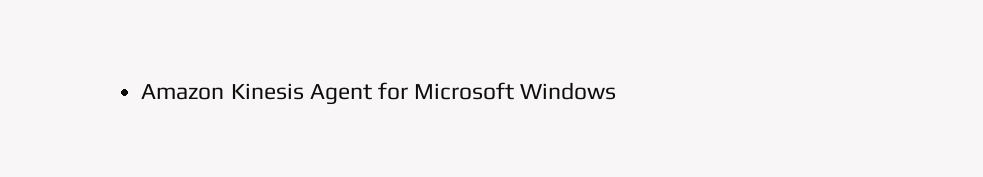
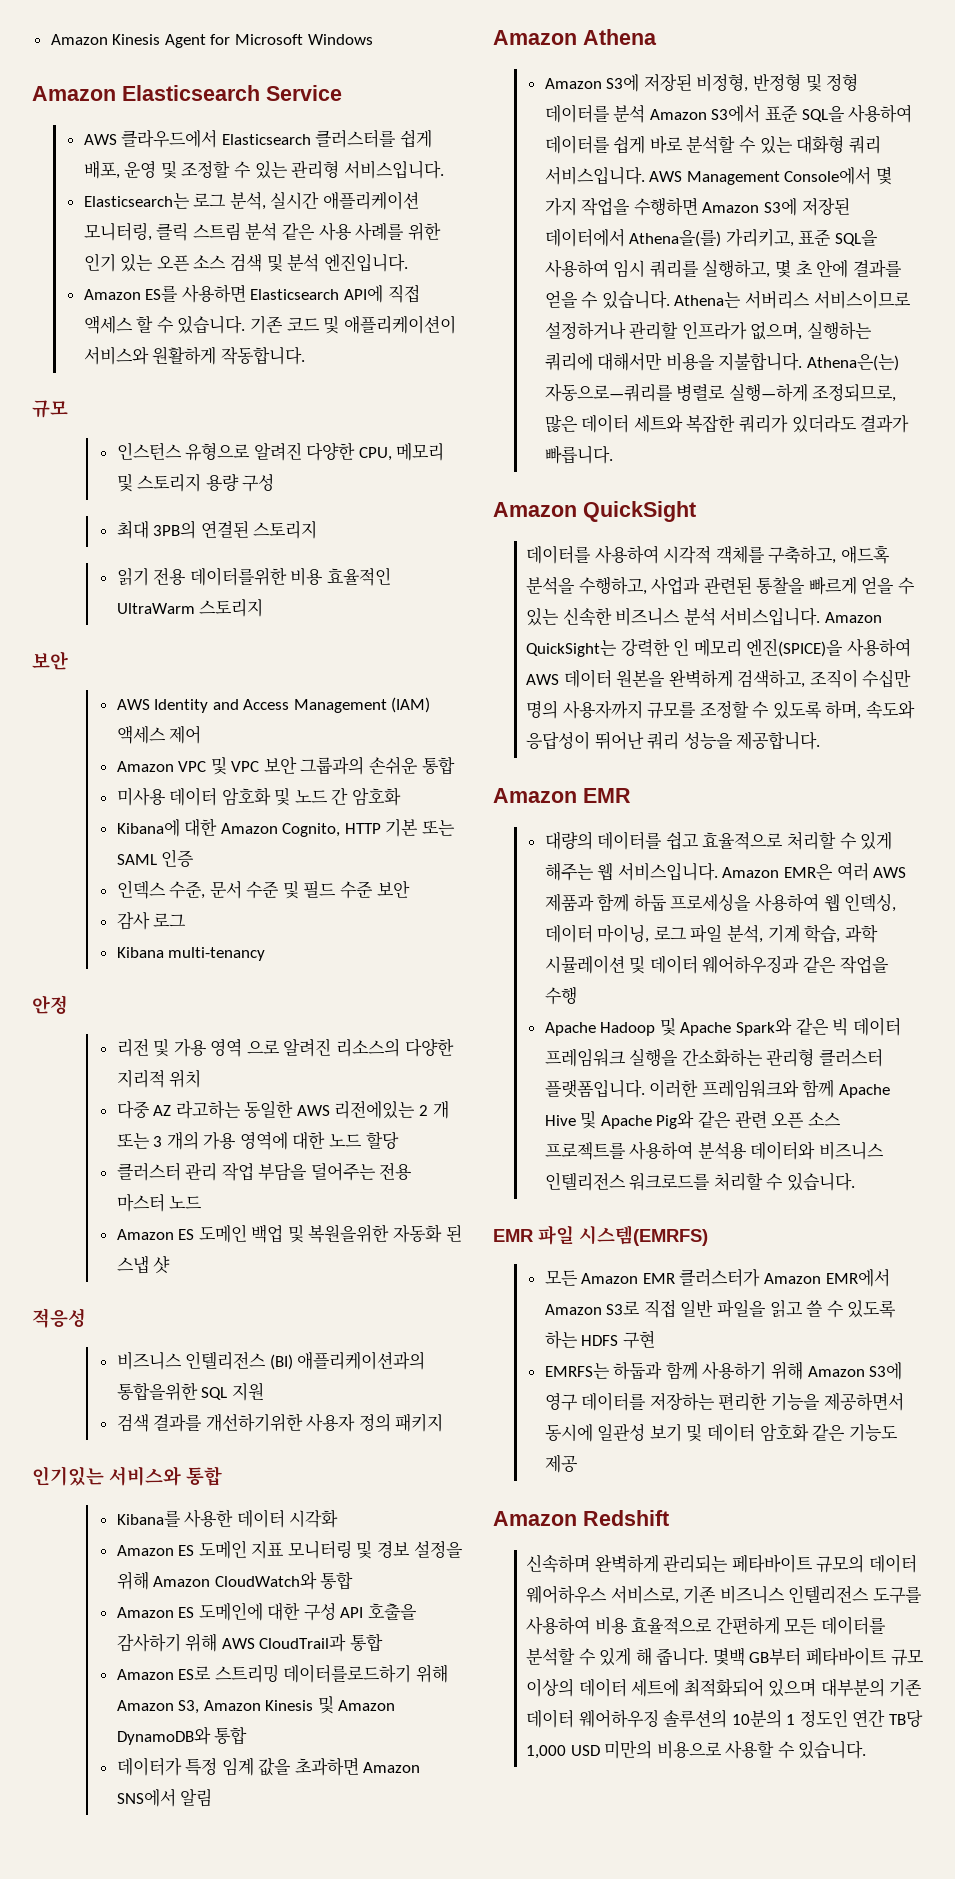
+ Amazon Elasticsearch Service
+ AWS 클라우드에서 Elasticsearch 클러스터를 쉽게 배포, 운영 및 조정할 수 있는 관리형 서비스입니다.
+ Elasticsearch는 로그 분석, 실시간 애플리케이션 모니터링, 클릭 스트림 분석 같은 사용 사례를 위한 인기 있는 오픈 소스 검색 및 분석 엔진입니다.
+ Amazon ES를 사용하면 Elasticsearch API에 직접 액세스 할 수 있습니다. 기존 코드 및 애플리케이션이 서비스와 원활하게 작동합니다.
+ 규모
+ 인스턴스 유형으로 알려진 다양한 CPU, 메모리 및 스토리지 용량 구성
+ 최대 3PB의 연결된 스토리지
+ 읽기 전용 데이터를위한 비용 효율적인 UltraWarm 스토리지
+ 보안
+ AWS Identity and Access Management (IAM) 액세스 제어
+ Amazon VPC 및 VPC 보안 그룹과의 손쉬운 통합
+ 미사용 데이터 암호화 및 노드 간 암호화
+ Kibana에 대한 Amazon Cognito, HTTP 기본 또는 SAML 인증
+ 인덱스 수준, 문서 수준 및 필드 수준 보안
+ 감사 로그
+ Kibana multi-tenancy
+ 안정
+ 리전 및 가용 영역 으로 알려진 리소스의 다양한 지리적 위치
+ 다중 AZ 라고하는 동일한 AWS 리전에있는 2 개 또는 3 개의 가용 영역에 대한 노드 할당
+ 클러스터 관리 작업 부담을 덜어주는 전용 마스터 노드
+ Amazon ES 도메인 백업 및 복원을위한 자동화 된 스냅 샷
+ 적응성
+ 비즈니스 인텔리전스 (BI) 애플리케이션과의 통합을위한 SQL 지원
+ 검색 결과를 개선하기위한 사용자 정의 패키지
+ 인기있는 서비스와 통합
+ Kibana를 사용한 데이터 시각화
+ Amazon ES 도메인 지표 모니터링 및 경보 설정을 위해 Amazon CloudWatch와 통합
+ Amazon ES 도메인에 대한 구성 API 호출을 감사하기 위해 AWS CloudTrail과 통합
+ Amazon ES로 스트리밍 데이터를로드하기 위해 Amazon S3, Amazon Kinesis 및 Amazon DynamoDB와 통합
+ 데이터가 특정 임계 값을 초과하면 Amazon SNS에서 알림
+ Amazon Athena
+ Amazon S3에 저장된 비정형, 반정형 및 정형 데이터를 분석 Amazon S3에서 표준 SQL을 사용하여 데이터를 쉽게 바로 분석할 수 있는 대화형 쿼리 서비스입니다. AWS Management Console에서 몇 가지 작업을 수행하면 Amazon S3에 저장된 데이터에서 Athena을(를) 가리키고, 표준 SQL을 사용하여 임시 쿼리를 실행하고, 몇 초 안에 결과를 얻을 수 있습니다. Athena는 서버리스 서비스이므로 설정하거나 관리할 인프라가 없으며, 실행하는 쿼리에 대해서만 비용을 지불합니다. Athena은(는) 자동으로—쿼리를 병렬로 실행—하게 조정되므로, 많은 데이터 세트와 복잡한 쿼리가 있더라도 결과가 빠릅니다.
+ Amazon QuickSight
+ 데이터를 사용하여 시각적 객체를 구축하고, 애드혹 분석을 수행하고, 사업과 관련된 통찰을 빠르게 얻을 수 있는 신속한 비즈니스 분석 서비스입니다. Amazon QuickSight는 강력한 인 메모리 엔진(SPICE)을 사용하여 AWS 데이터 원본을 완벽하게 검색하고, 조직이 수십만 명의 사용자까지 규모를 조정할 수 있도록 하며, 속도와 응답성이 뛰어난 쿼리 성능을 제공합니다.
+ Amazon EMR
+ 대량의 데이터를 쉽고 효율적으로 처리할 수 있게 해주는 웹 서비스입니다. Amazon EMR은 여러 AWS 제품과 함께 하둡 프로세싱을 사용하여 웹 인덱싱, 데이터 마이닝, 로그 파일 분석, 기계 학습, 과학 시뮬레이션 및 데이터 웨어하우징과 같은 작업을 수행
+ Apache Hadoop 및 Apache Spark와 같은 빅 데이터 프레임워크 실행을 간소화하는 관리형 클러스터 플랫폼입니다. 이러한 프레임워크와 함께 Apache Hive 및 Apache Pig와 같은 관련 오픈 소스 프로젝트를 사용하여 분석용 데이터와 비즈니스 인텔리전스 워크로드를 처리할 수 있습니다.
+ EMR 파일 시스템(EMRFS)
+ 모든 Amazon EMR 클러스터가 Amazon EMR에서 Amazon S3로 직접 일반 파일을 읽고 쓸 수 있도록 하는 HDFS 구현
+ EMRFS는 하둡과 함께 사용하기 위해 Amazon S3에 영구 데이터를 저장하는 편리한 기능을 제공하면서 동시에 일관성 보기 및 데이터 암호화 같은 기능도 제공
+ Amazon Redshift
+ 신속하며 완벽하게 관리되는 페타바이트 규모의 데이터 웨어하우스 서비스로, 기존 비즈니스 인텔리전스 도구를 사용하여 비용 효율적으로 간편하게 모든 데이터를 분석할 수 있게 해 줍니다. 몇백 GB부터 페타바이트 규모 이상의 데이터 세트에 최적화되어 있으며 대부분의 기존 데이터 웨어하우징 솔루션의 10분의 1 정도인 연간 TB당 1,000 USD 미만의 비용으로 사용할 수 있습니다.

